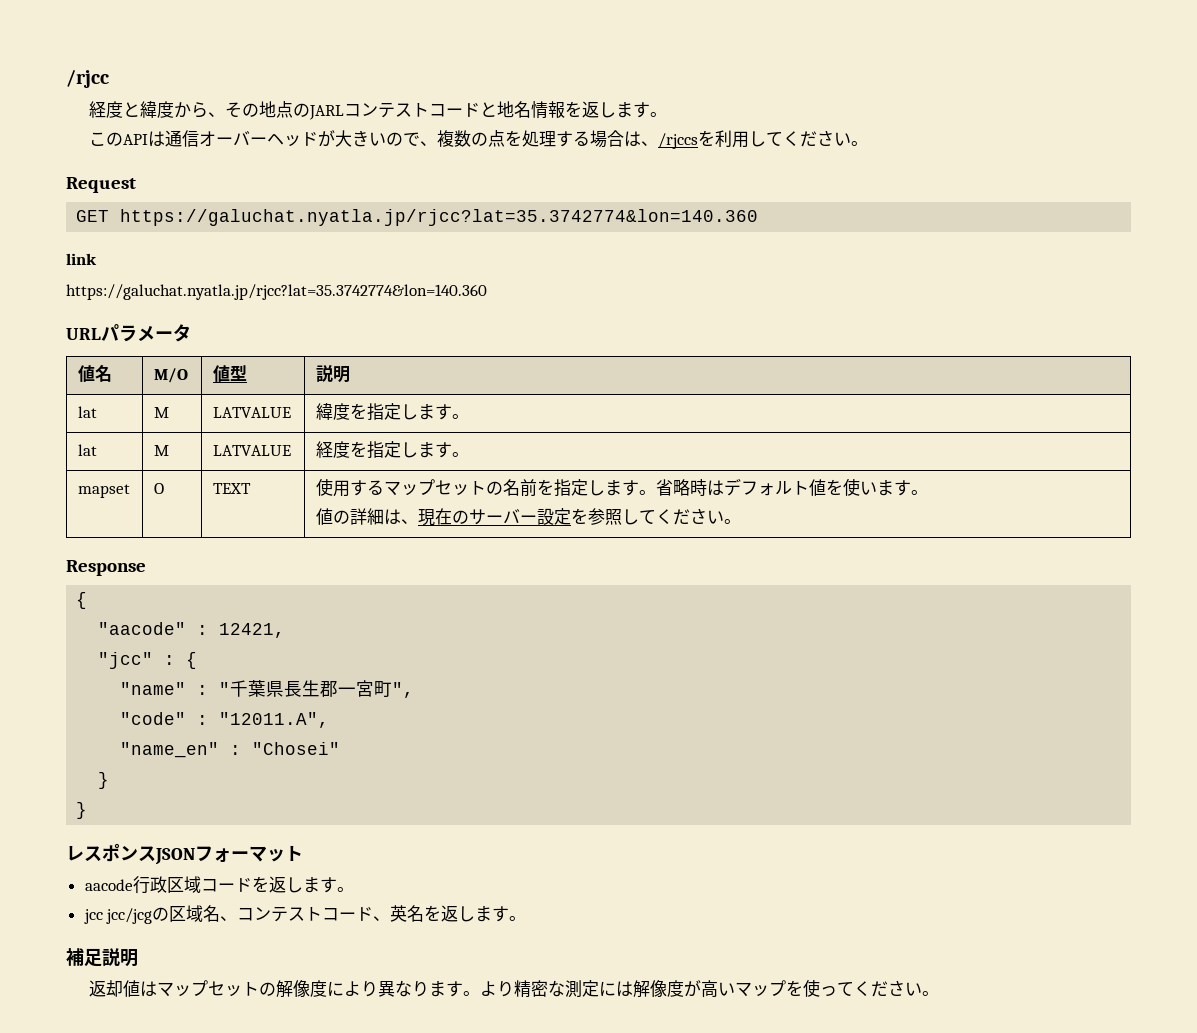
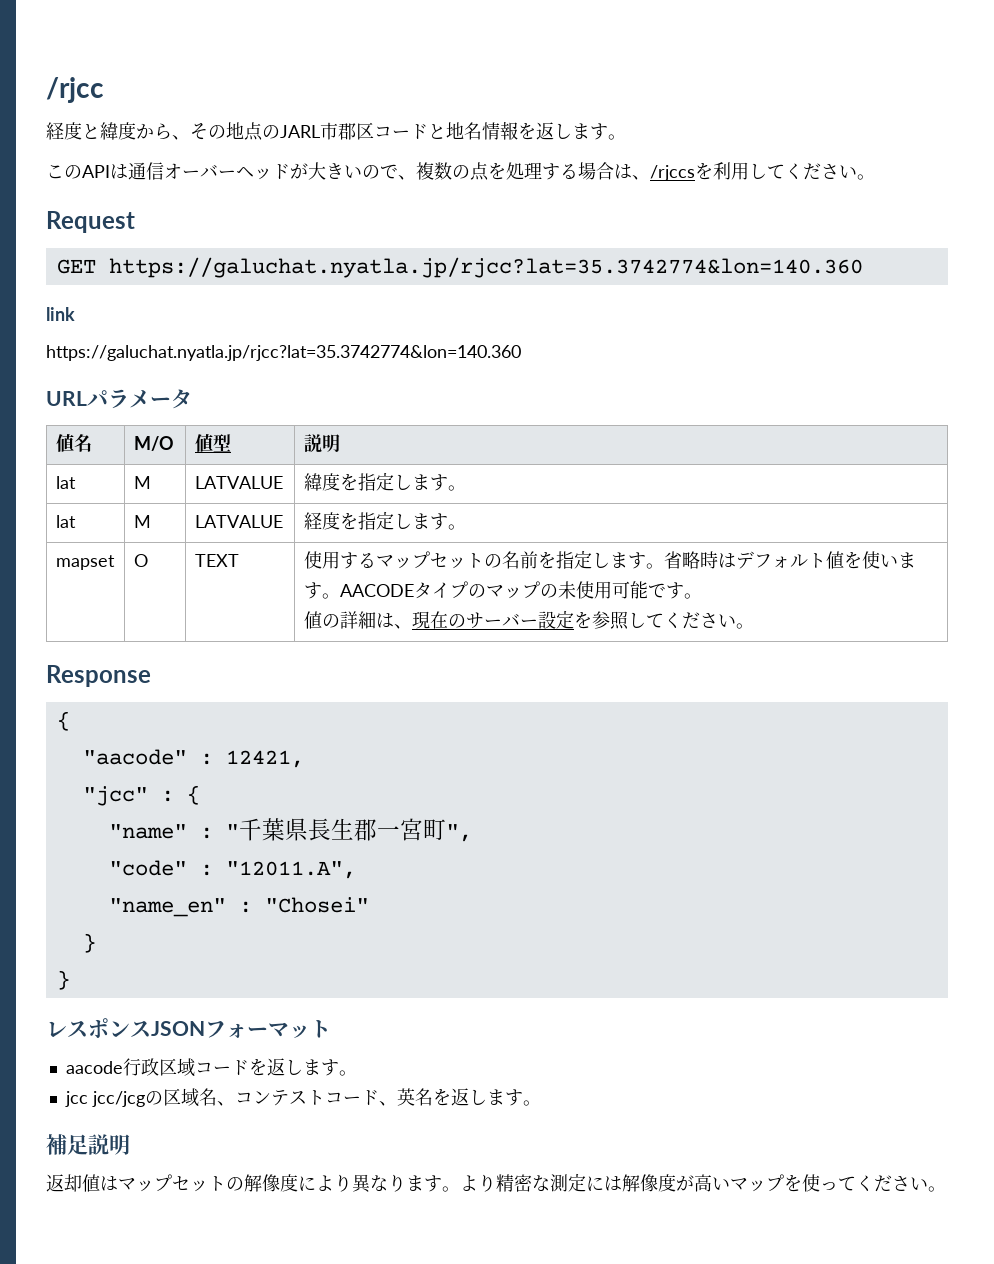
- 経度と緯度から、その地点のJARLコンテストコードと地名情報を返します。
+ 経度と緯度から、その地点のJARL市郡区コードと地名情報を返します。
+ AACODEタイプのマップの未使用可能です。

